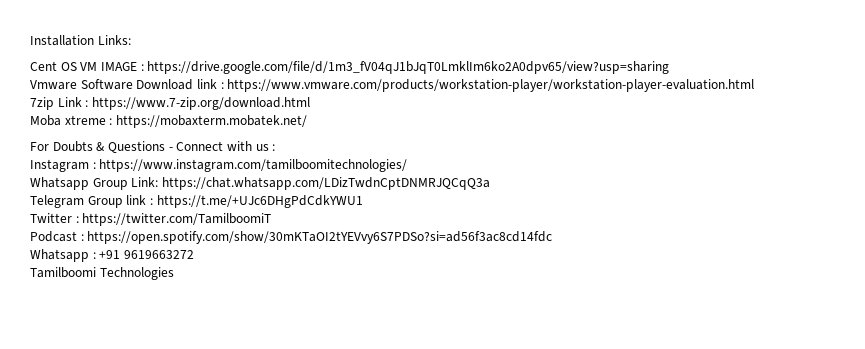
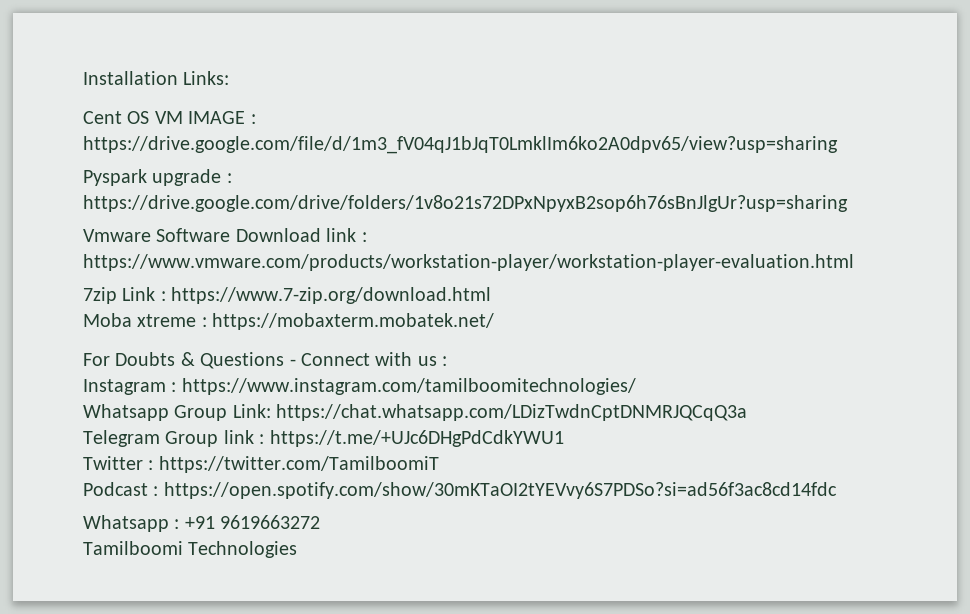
+ Pyspark upgrade : https://drive.google.com/drive/folders/1v8o21s72DPxNpyxB2sop6h76sBnJlgUr?usp=sharing

